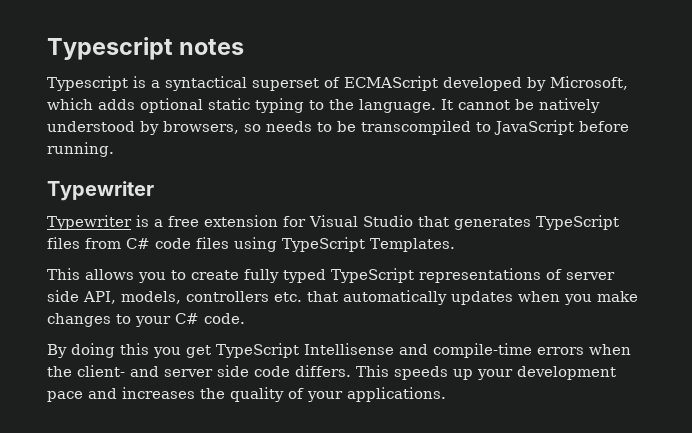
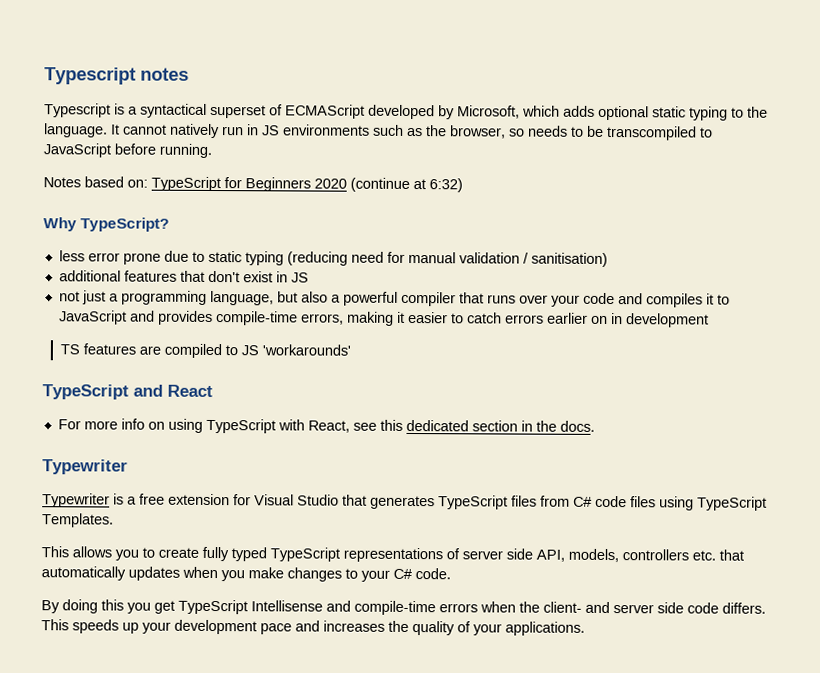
- It cannot be natively understood by browsers, so needs to be transcompiled to JavaScript before running.
+ It cannot natively run in JS environments such as the browser, so needs to be transcompiled to JavaScript before running.
+ Notes based on: TypeScript for Beginners 2020 (continue at 6:32)
+ Why TypeScript?
+ less error prone due to static typing (reducing need for manual validation / sanitisation)
+ additional features that don't exist in JS
+ not just a programming language, but also a powerful compiler that runs over your code and compiles it to JavaScript and provides compile-time errors, making it easier to catch errors earlier on in development
+ TS features are compiled to JS 'workarounds'
+ TypeScript and React
+ For more info on using TypeScript with React, see this dedicated section in the docs.

